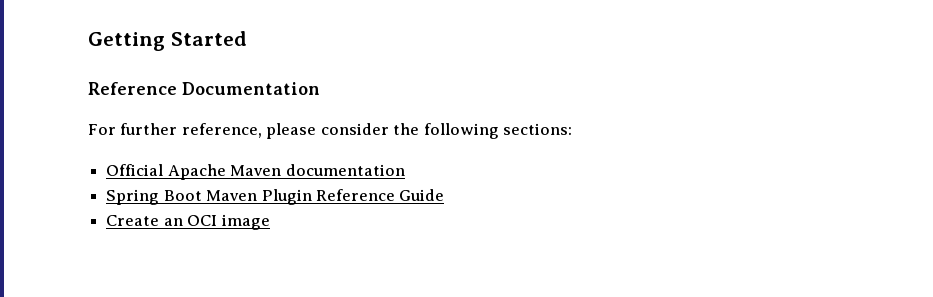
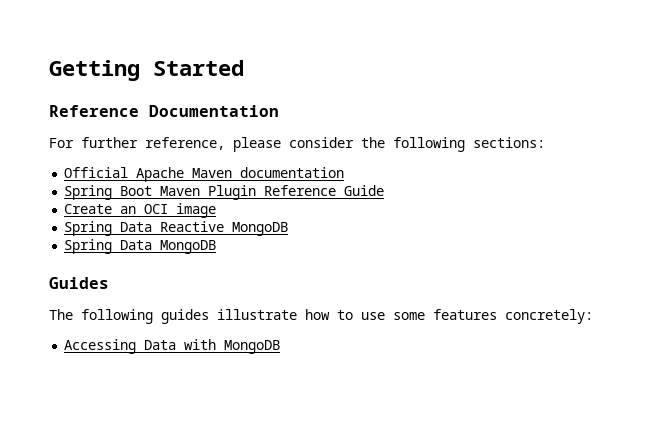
+ Spring Data Reactive MongoDB
+ Spring Data MongoDB
+ Guides
+ The following guides illustrate how to use some features concretely:
+ Accessing Data with MongoDB

